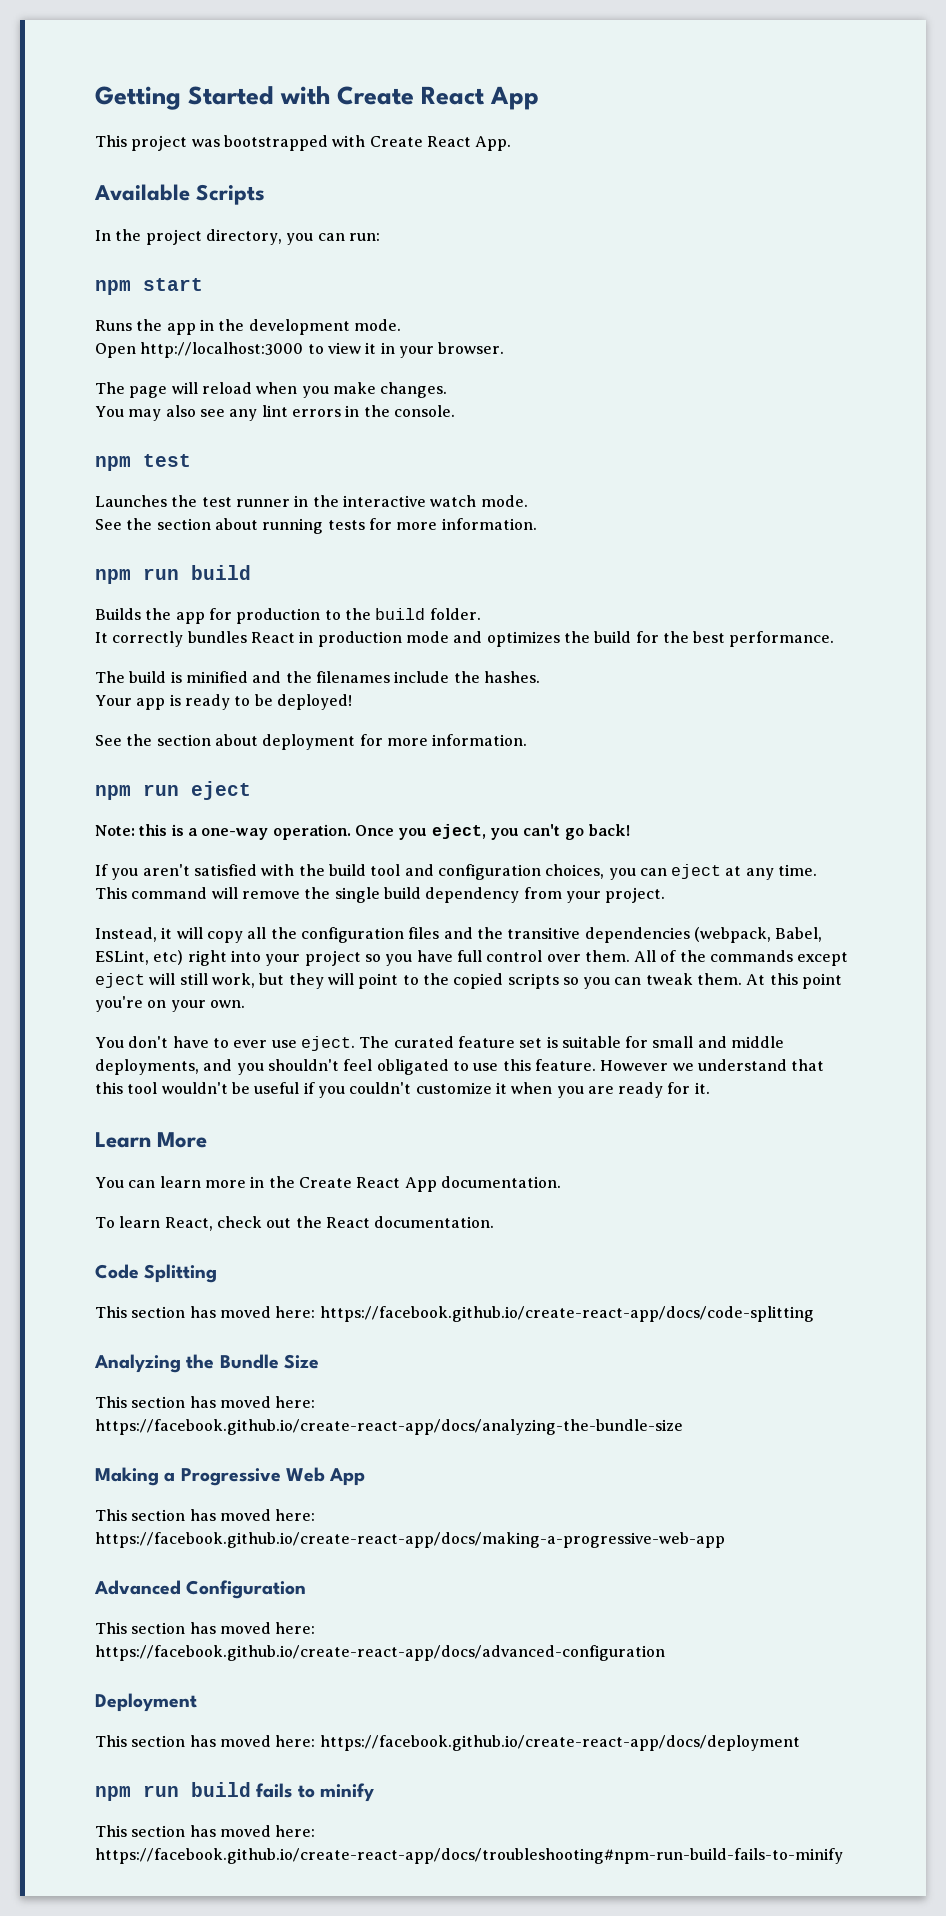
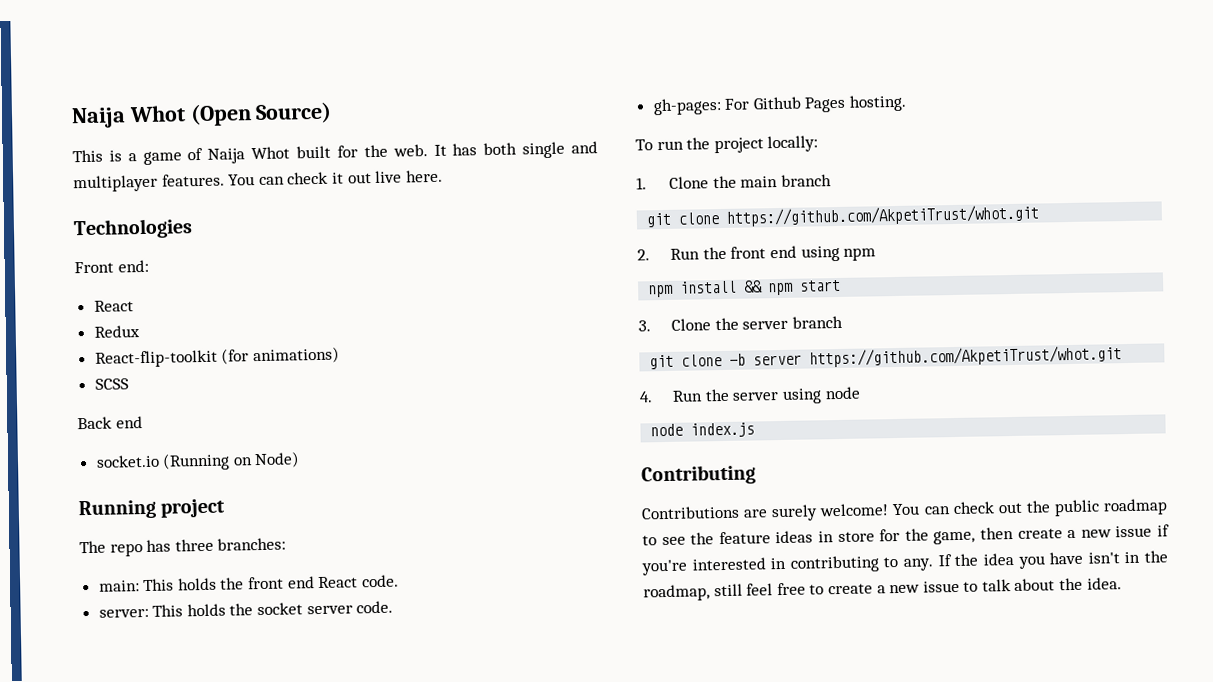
- Getting Started with Create React App
- This project was bootstrapped with Create React App.
- Available Scripts
- In the project directory, you can run:
- npm start
- Runs the app in the development mode.
- Open http://localhost:3000 to view it in your browser.
- The page will reload when you make changes.
- You may also see any lint errors in the console.
- npm test
- Launches the test runner in the interactive watch mode.
- See the section about running tests for more information.
- npm run build
- Builds the app for production to the build folder.
- It correctly bundles React in production mode and optimizes the build for the best performance.
- The build is minified and the filenames include the hashes.
- Your app is ready to be deployed!
- See the section about deployment for more information.
- npm run eject
- Note: this is a one-way operation. Once you eject, you can't go back!
- If you aren't satisfied with the build tool and configuration choices, you can eject at any time. This command will remove the single build dependency from your project.
- Instead, it will copy all the configuration files and the transitive dependencies (webpack, Babel, ESLint, etc) right into your project so you have full control over them. All of the commands except eject will still work, but they will point to the copied scripts so you can tweak them. At this point you're on your own.
- You don't have to ever use eject. The curated feature set is suitable for small and middle deployments, and you shouldn't feel obligated to use this feature. However we understand that this tool wouldn't be useful if you couldn't customize it when you are ready for it.
- Learn More
- You can learn more in the Create React App documentation.
- To learn React, check out the React documentation.
- Code Splitting
- This section has moved here: https://facebook.github.io/create-react-app/docs/code-splitting
- Analyzing the Bundle Size
- This section has moved here: https://facebook.github.io/create-react-app/docs/analyzing-the-bundle-size
- Making a Progressive Web App
- This section has moved here: https://facebook.github.io/create-react-app/docs/making-a-progressive-web-app
- Advanced Configuration
- This section has moved here: https://facebook.github.io/create-react-app/docs/advanced-configuration
- Deployment
- This section has moved here: https://facebook.github.io/create-react-app/docs/deployment
- npm run build fails to minify
- This section has moved here: https://facebook.github.io/create-react-app/docs/troubleshooting#npm-run-build-fails-to-minify
+ Naija Whot (Open Source)
+ This is a game of Naija Whot built for the web. It has both single and multiplayer features. You can check it out live here.
+ Technologies
+ Front end:
+ React
+ Redux
+ React-flip-toolkit (for animations)
+ SCSS
+ Back end
+ socket.io (Running on Node)
+ Running project
+ The repo has three branches:
+ main: This holds the front end React code.
+ server: This holds the socket server code.
+ gh-pages: For Github Pages hosting.
+ To run the project locally:
+ 1. Clone the main branch
+ git clone https://github.com/AkpetiTrust/whot.git
+ 2. Run the front end using npm
+ npm install && npm start
+ 3. Clone the server branch
+ git clone -b server https://github.com/AkpetiTrust/whot.git
+ 4. Run the server using node
+ node index.js
+ Contributing
+ Contributions are surely welcome! You can check out the public roadmap to see the feature ideas in store for the game, then create a new issue if you're interested in contributing to any. If the idea you have isn't in the roadmap, still feel free to create a new issue to talk about the idea.

